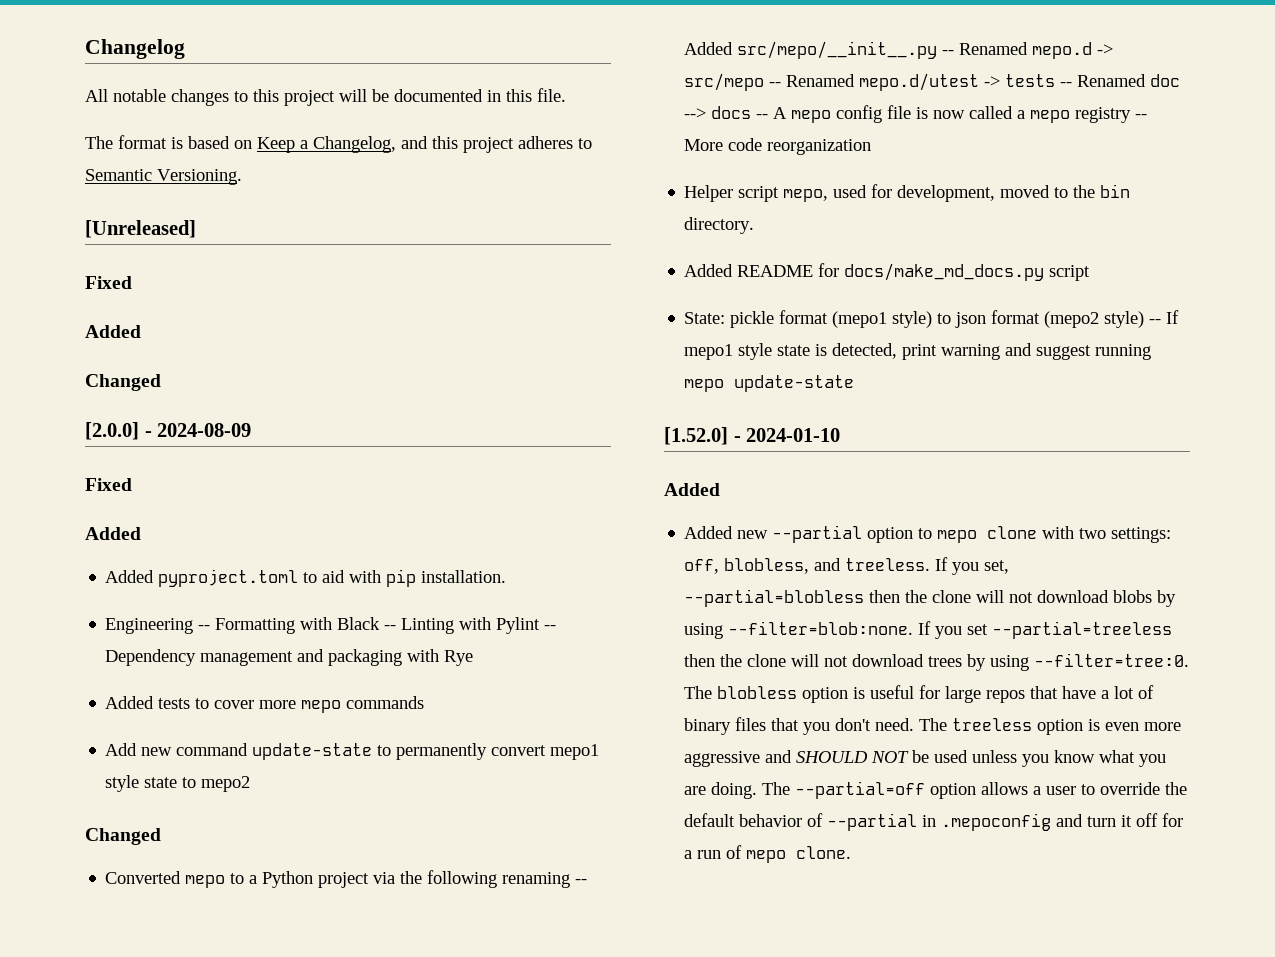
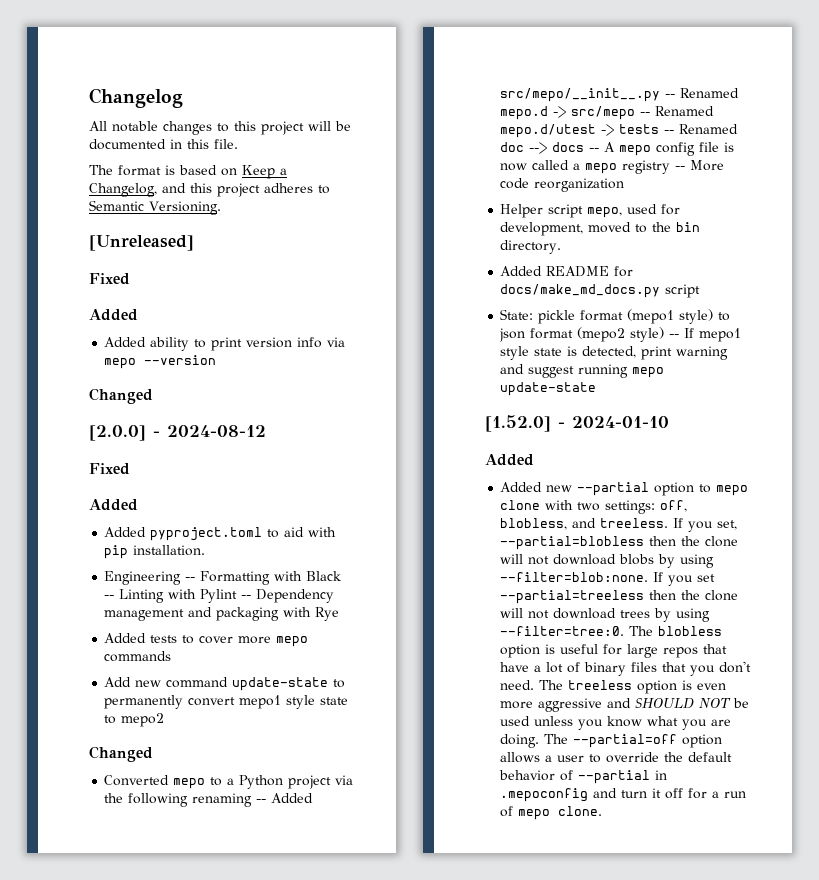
+ Added ability to print version info via mepo --version
- [2.0.0] - 2024-08-09
+ [2.0.0] - 2024-08-12

